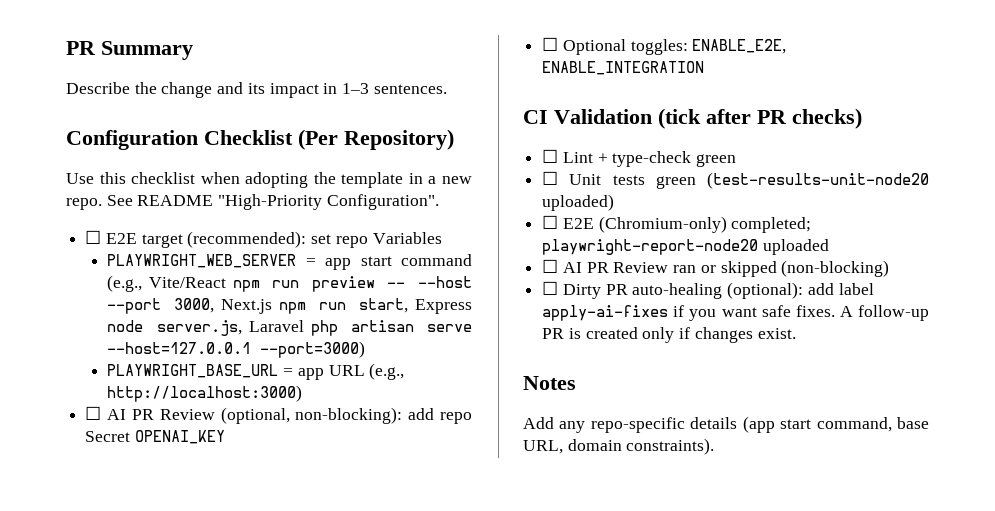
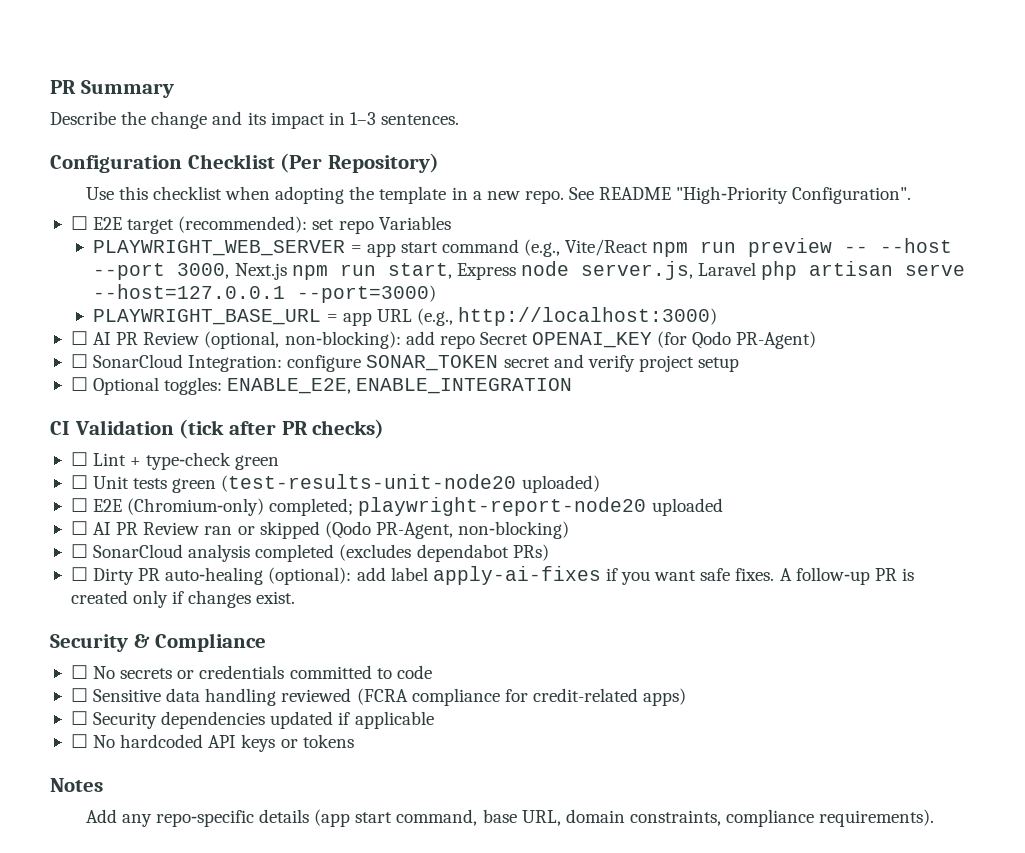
- ☐ AI PR Review (optional, non‑blocking): add repo Secret OPENAI_KEY
+ ☐ AI PR Review (optional, non‑blocking): add repo Secret OPENAI_KEY (for Qodo PR-Agent)
+ ☐ SonarCloud Integration: configure SONAR_TOKEN secret and verify project setup
- ☐ AI PR Review ran or skipped (non‑blocking)
+ ☐ AI PR Review ran or skipped (Qodo PR-Agent, non‑blocking)
+ ☐ SonarCloud analysis completed (excludes dependabot PRs)
+ Security & Compliance
+ ☐ No secrets or credentials committed to code
+ ☐ Sensitive data handling reviewed (FCRA compliance for credit-related apps)
+ ☐ Security dependencies updated if applicable
+ ☐ No hardcoded API keys or tokens
- Add any repo‑specific details (app start command, base URL, domain constraints).
+ Add any repo‑specific details (app start command, base URL, domain constraints, compliance requirements).

